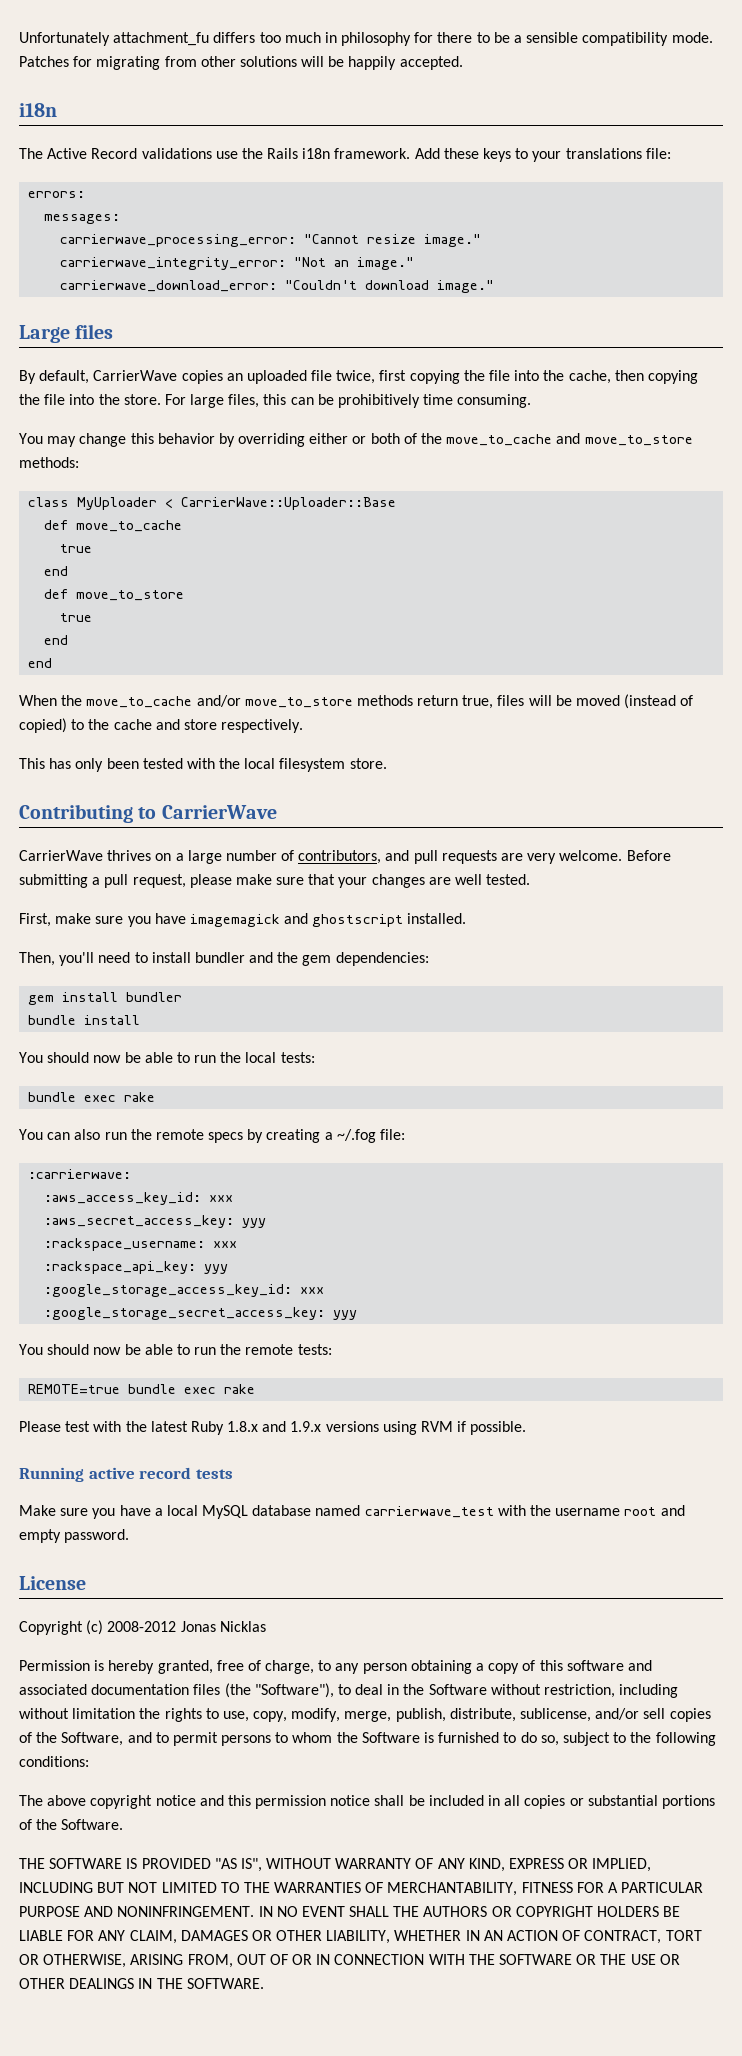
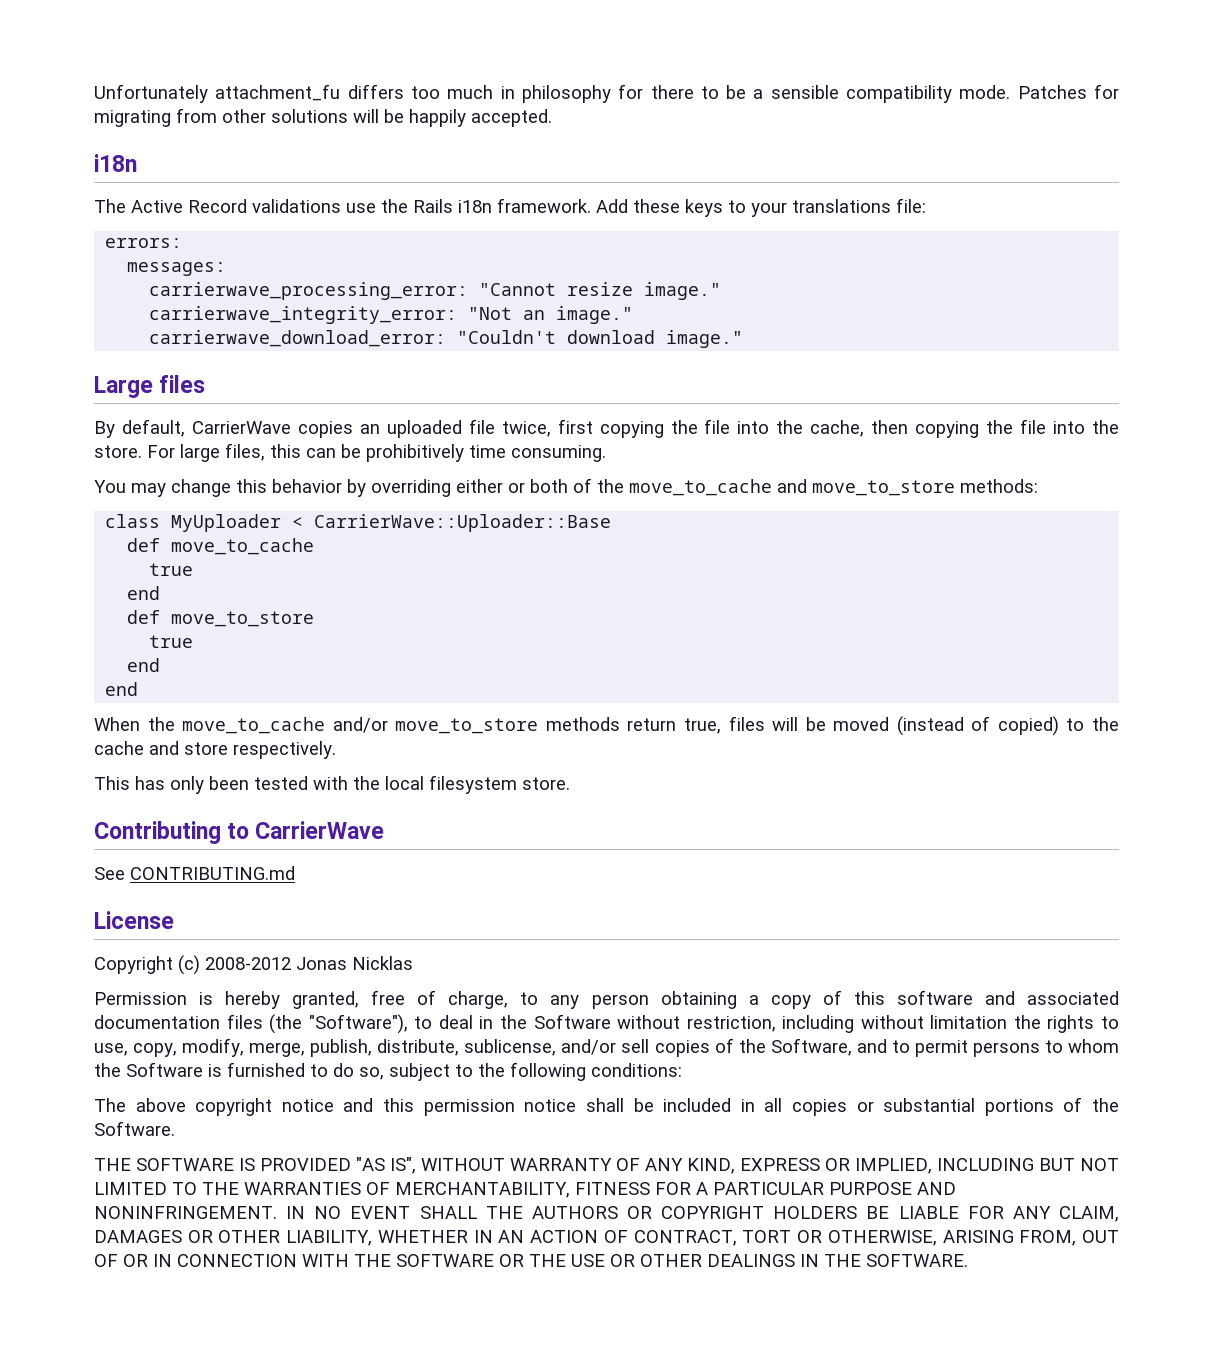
- CarrierWave thrives on a large number of contributors, and pull requests are very welcome. Before submitting a pull request, please make sure that your changes are well tested.
- First, make sure you have imagemagick and ghostscript installed.
- Then, you'll need to install bundler and the gem dependencies:
- gem install bundler
- bundle install
- You should now be able to run the local tests:
- bundle exec rake
- You can also run the remote specs by creating a ~/.fog file:
- :carrierwave:
- :aws_access_key_id: xxx
- :aws_secret_access_key: yyy
- :rackspace_username: xxx
- :rackspace_api_key: yyy
- :google_storage_access_key_id: xxx
- :google_storage_secret_access_key: yyy
- You should now be able to run the remote tests:
- REMOTE=true bundle exec rake
- Please test with the latest Ruby 1.8.x and 1.9.x versions using RVM if possible.
- Running active record tests
- Make sure you have a local MySQL database named carrierwave_test with the username root and empty password.
+ See CONTRIBUTING.md

